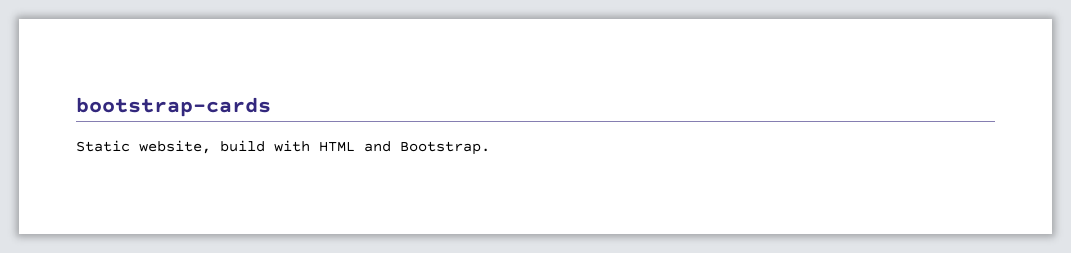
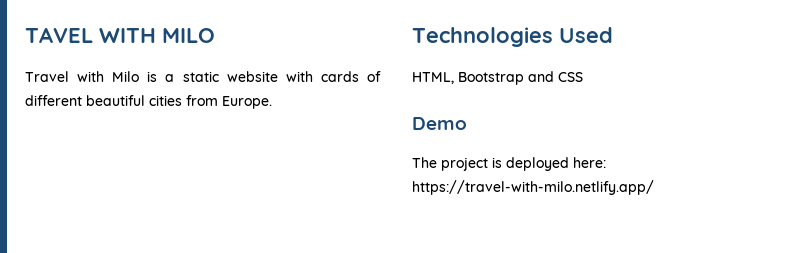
- bootstrap-cards
- Static website, build with HTML and Bootstrap.
+ TAVEL WITH MILO
+ Travel with Milo is a static website with cards of different beautiful cities from Europe.
+ Technologies Used
+ HTML, Bootstrap and CSS
+ Demo
+ The project is deployed here: https://travel-with-milo.netlify.app/

